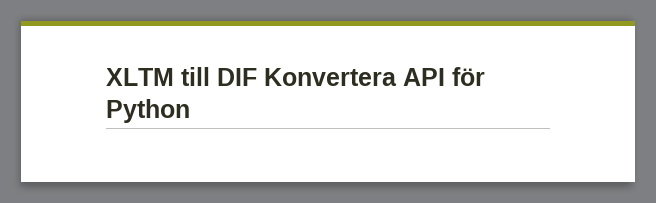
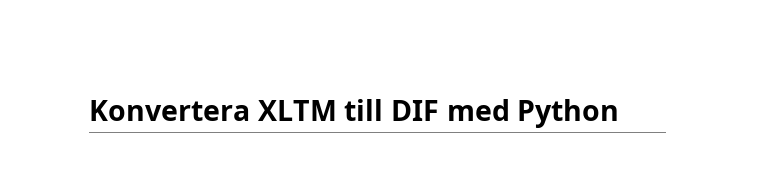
- XLTM till DIF Konvertera API för Python
+ Konvertera XLTM till DIF med Python

